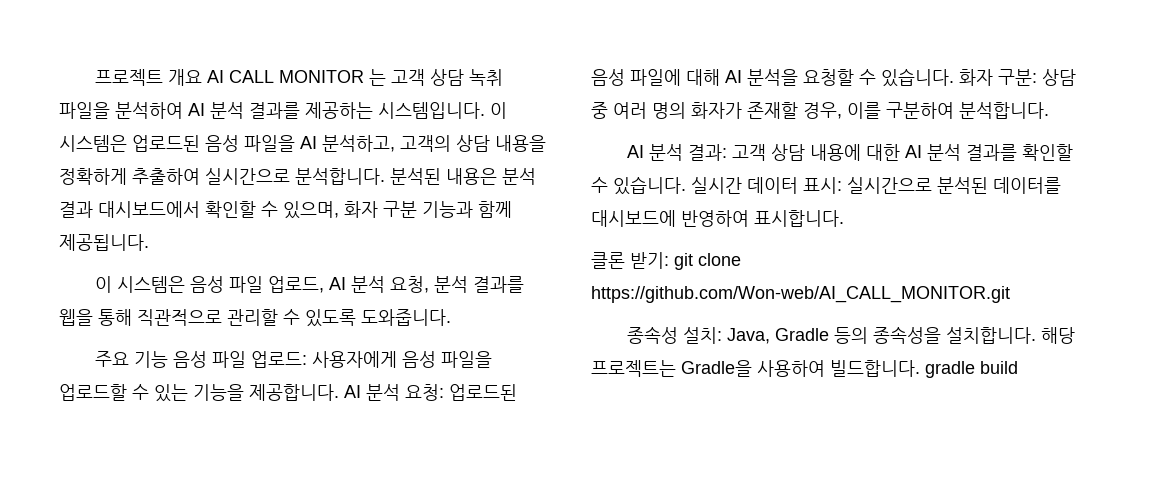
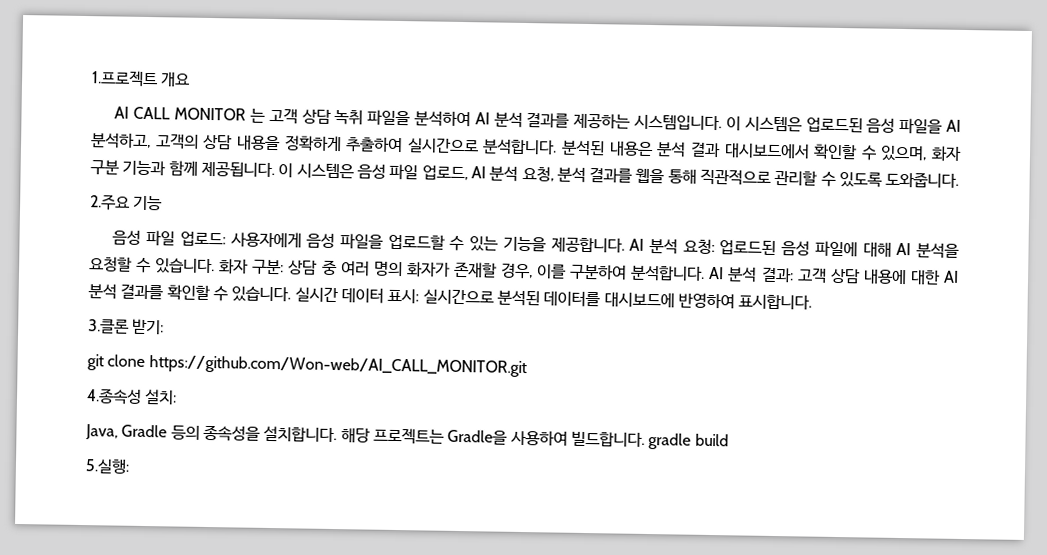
- 프로젝트 개요 AI CALL MONITOR 는 고객 상담 녹취 파일을 분석하여 AI 분석 결과를 제공하는 시스템입니다.
+ 1.프로젝트 개요
+ AI CALL MONITOR 는 고객 상담 녹취 파일을 분석하여 AI 분석 결과를 제공하는 시스템입니다.
- 분석된 내용은 분석 결과 대시보드에서 확인할 수 있으며, 화자 구분 기능과 함께 제공됩니다.
- 이 시스템은 음성 파일 업로드, AI 분석 요청, 분석 결과를 웹을 통해 직관적으로 관리할 수 있도록 도와줍니다.
+ 분석된 내용은 분석 결과 대시보드에서 확인할 수 있으며, 화자 구분 기능과 함께 제공됩니다. 이 시스템은 음성 파일 업로드, AI 분석 요청, 분석 결과를 웹을 통해 직관적으로 관리할 수 있도록 도와줍니다.
- 주요 기능 음성 파일 업로드: 사용자에게 음성 파일을 업로드할 수 있는 기능을 제공합니다.
+ 2.주요 기능
+ 음성 파일 업로드: 사용자에게 음성 파일을 업로드할 수 있는 기능을 제공합니다.
- 화자 구분: 상담 중 여러 명의 화자가 존재할 경우, 이를 구분하여 분석합니다.
- AI 분석 결과: 고객 상담 내용에 대한 AI 분석 결과를 확인할 수 있습니다.
+ 화자 구분: 상담 중 여러 명의 화자가 존재할 경우, 이를 구분하여 분석합니다. AI 분석 결과: 고객 상담 내용에 대한 AI 분석 결과를 확인할 수 있습니다.
- 클론 받기: git clone https://github.com/Won-web/AI_CALL_MONITOR.git
+ 3.클론 받기:
+ git clone https://github.com/Won-web/AI_CALL_MONITOR.git
- 종속성 설치: Java, Gradle 등의 종속성을 설치합니다.
+ 4.종속성 설치:
+ Java, Gradle 등의 종속성을 설치합니다.
+ 5.실행:

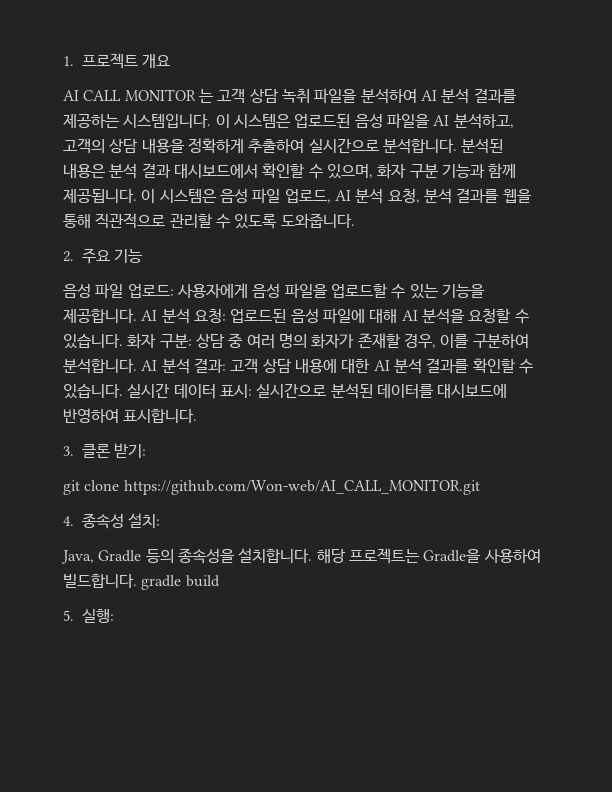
- 1.프로젝트 개요
+ 1. 프로젝트 개요
- 2.주요 기능
+ 2. 주요 기능
- 3.클론 받기:
+ 3. 클론 받기:
- 4.종속성 설치:
+ 4. 종속성 설치:
- 5.실행:
+ 5. 실행:

